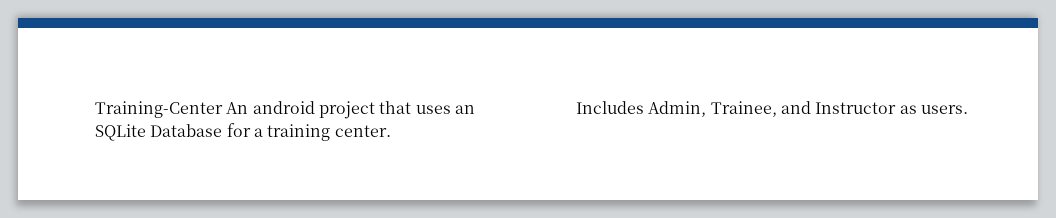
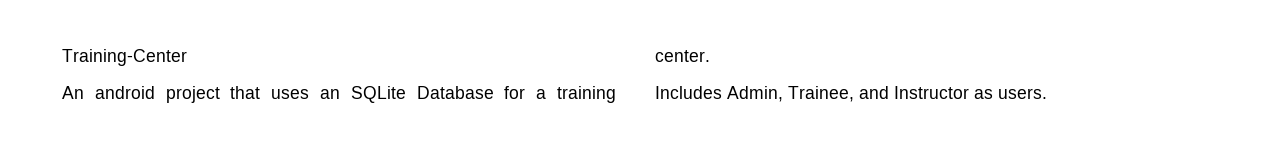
- Training-Center An android project that uses an SQLite Database for a training center.
+ Training-Center
+ An android project that uses an SQLite Database for a training center.

